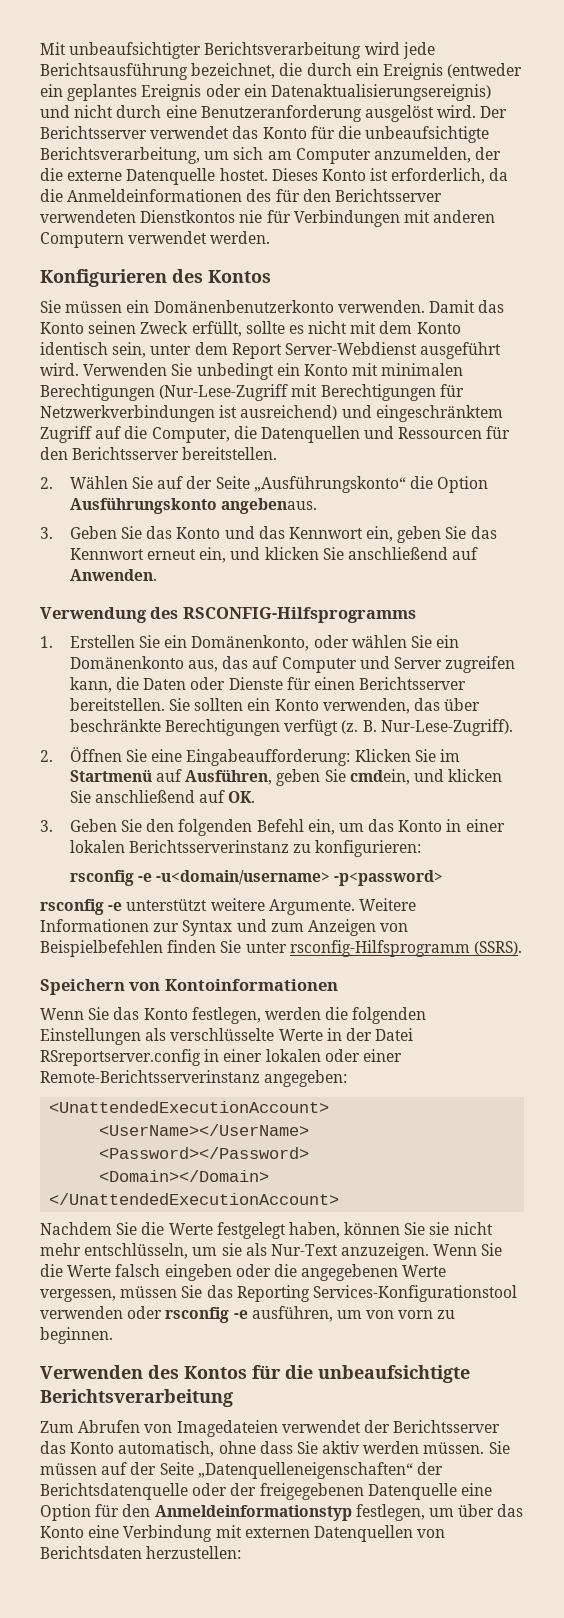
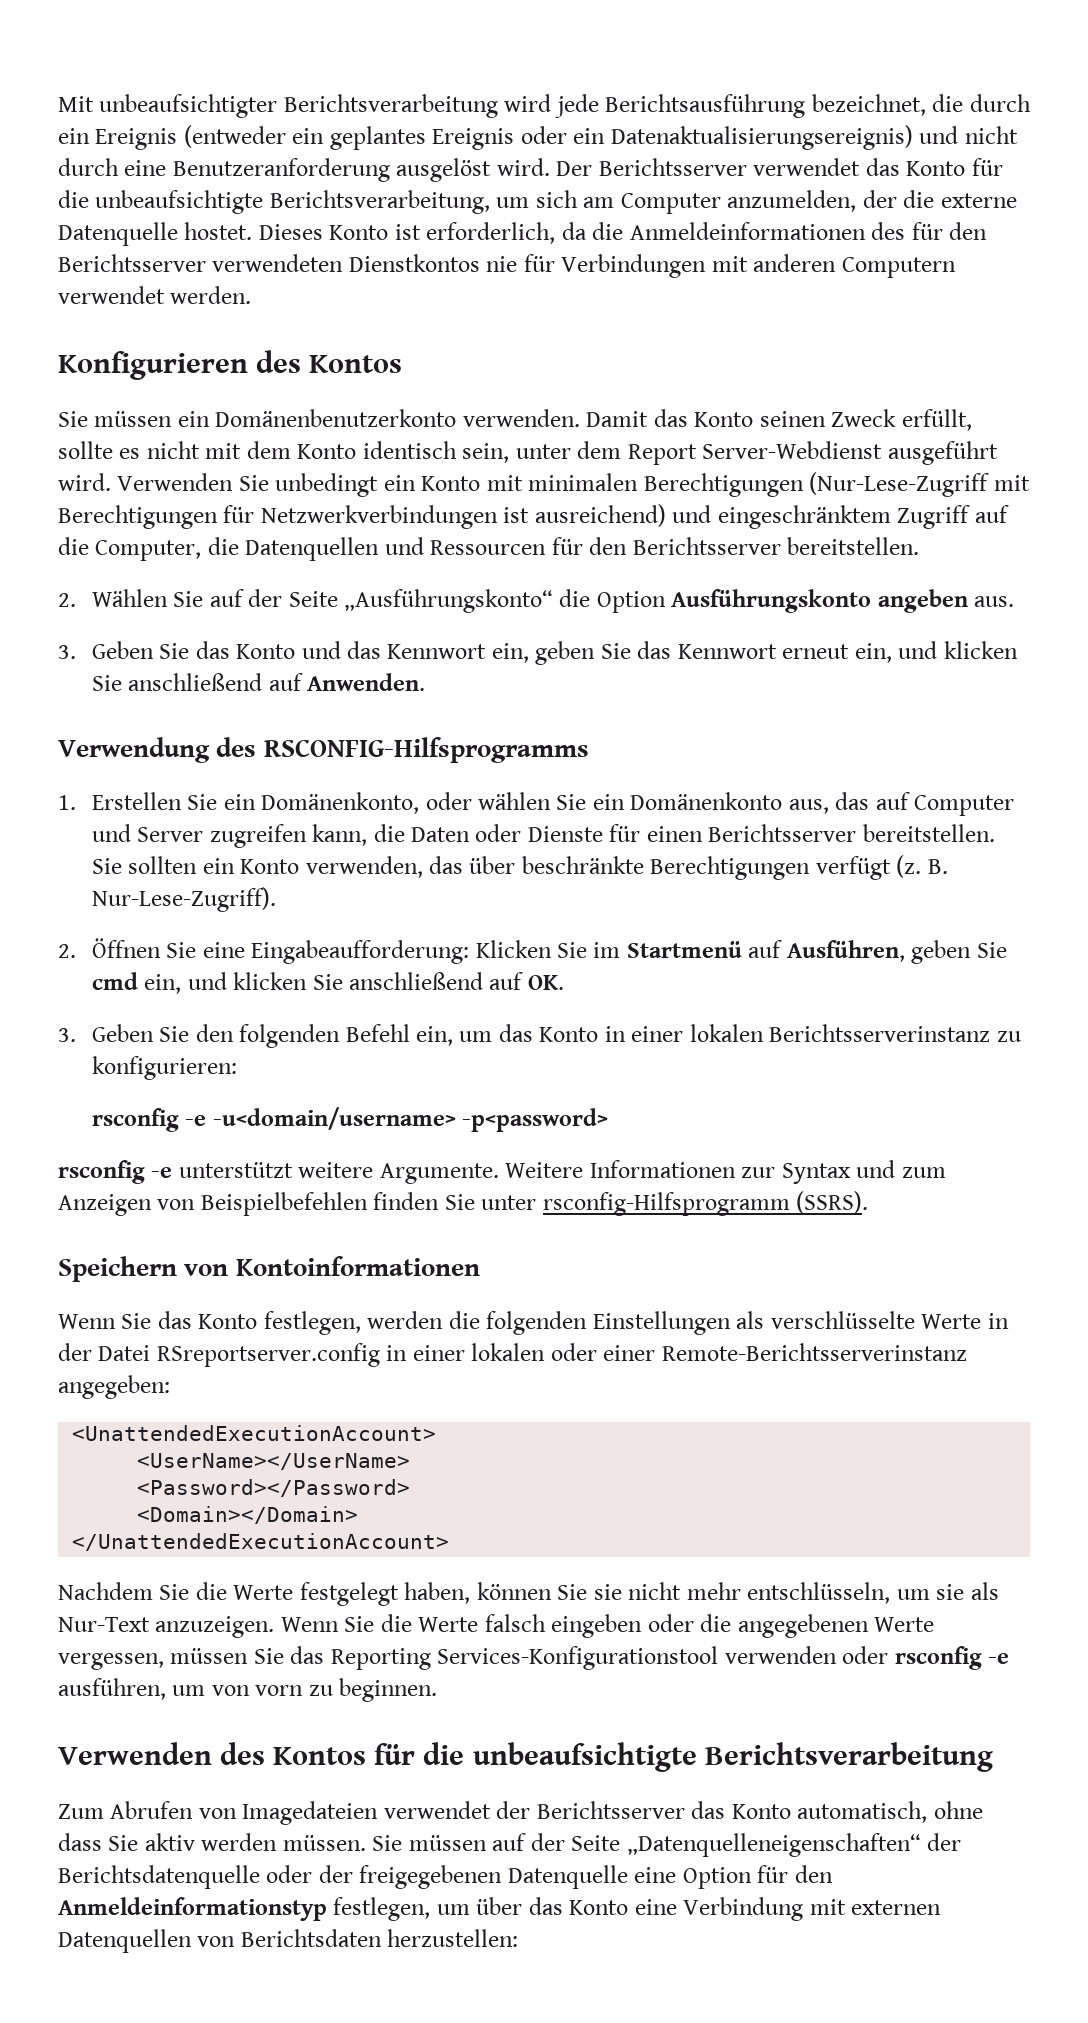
- 2. Wählen Sie auf der Seite „Ausführungskonto“ die Option Ausführungskonto angebenaus.
+ 2. Wählen Sie auf der Seite „Ausführungskonto“ die Option Ausführungskonto angeben aus.
- 2. Öffnen Sie eine Eingabeaufforderung: Klicken Sie im Startmenü auf Ausführen, geben Sie cmdein, und klicken Sie anschließend auf OK.
+ 2. Öffnen Sie eine Eingabeaufforderung: Klicken Sie im Startmenü auf Ausführen, geben Sie cmd ein, und klicken Sie anschließend auf OK.

